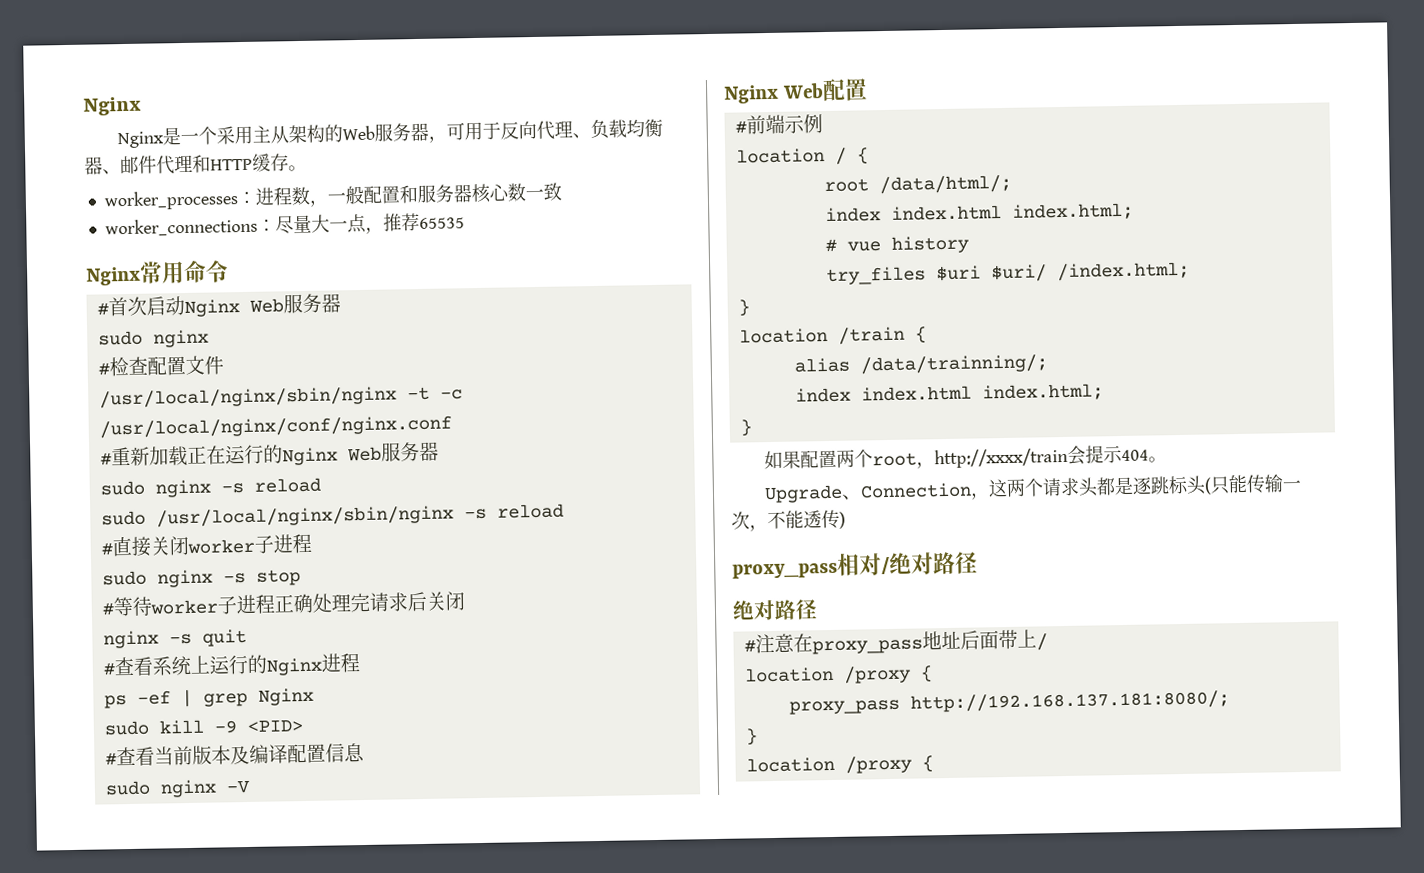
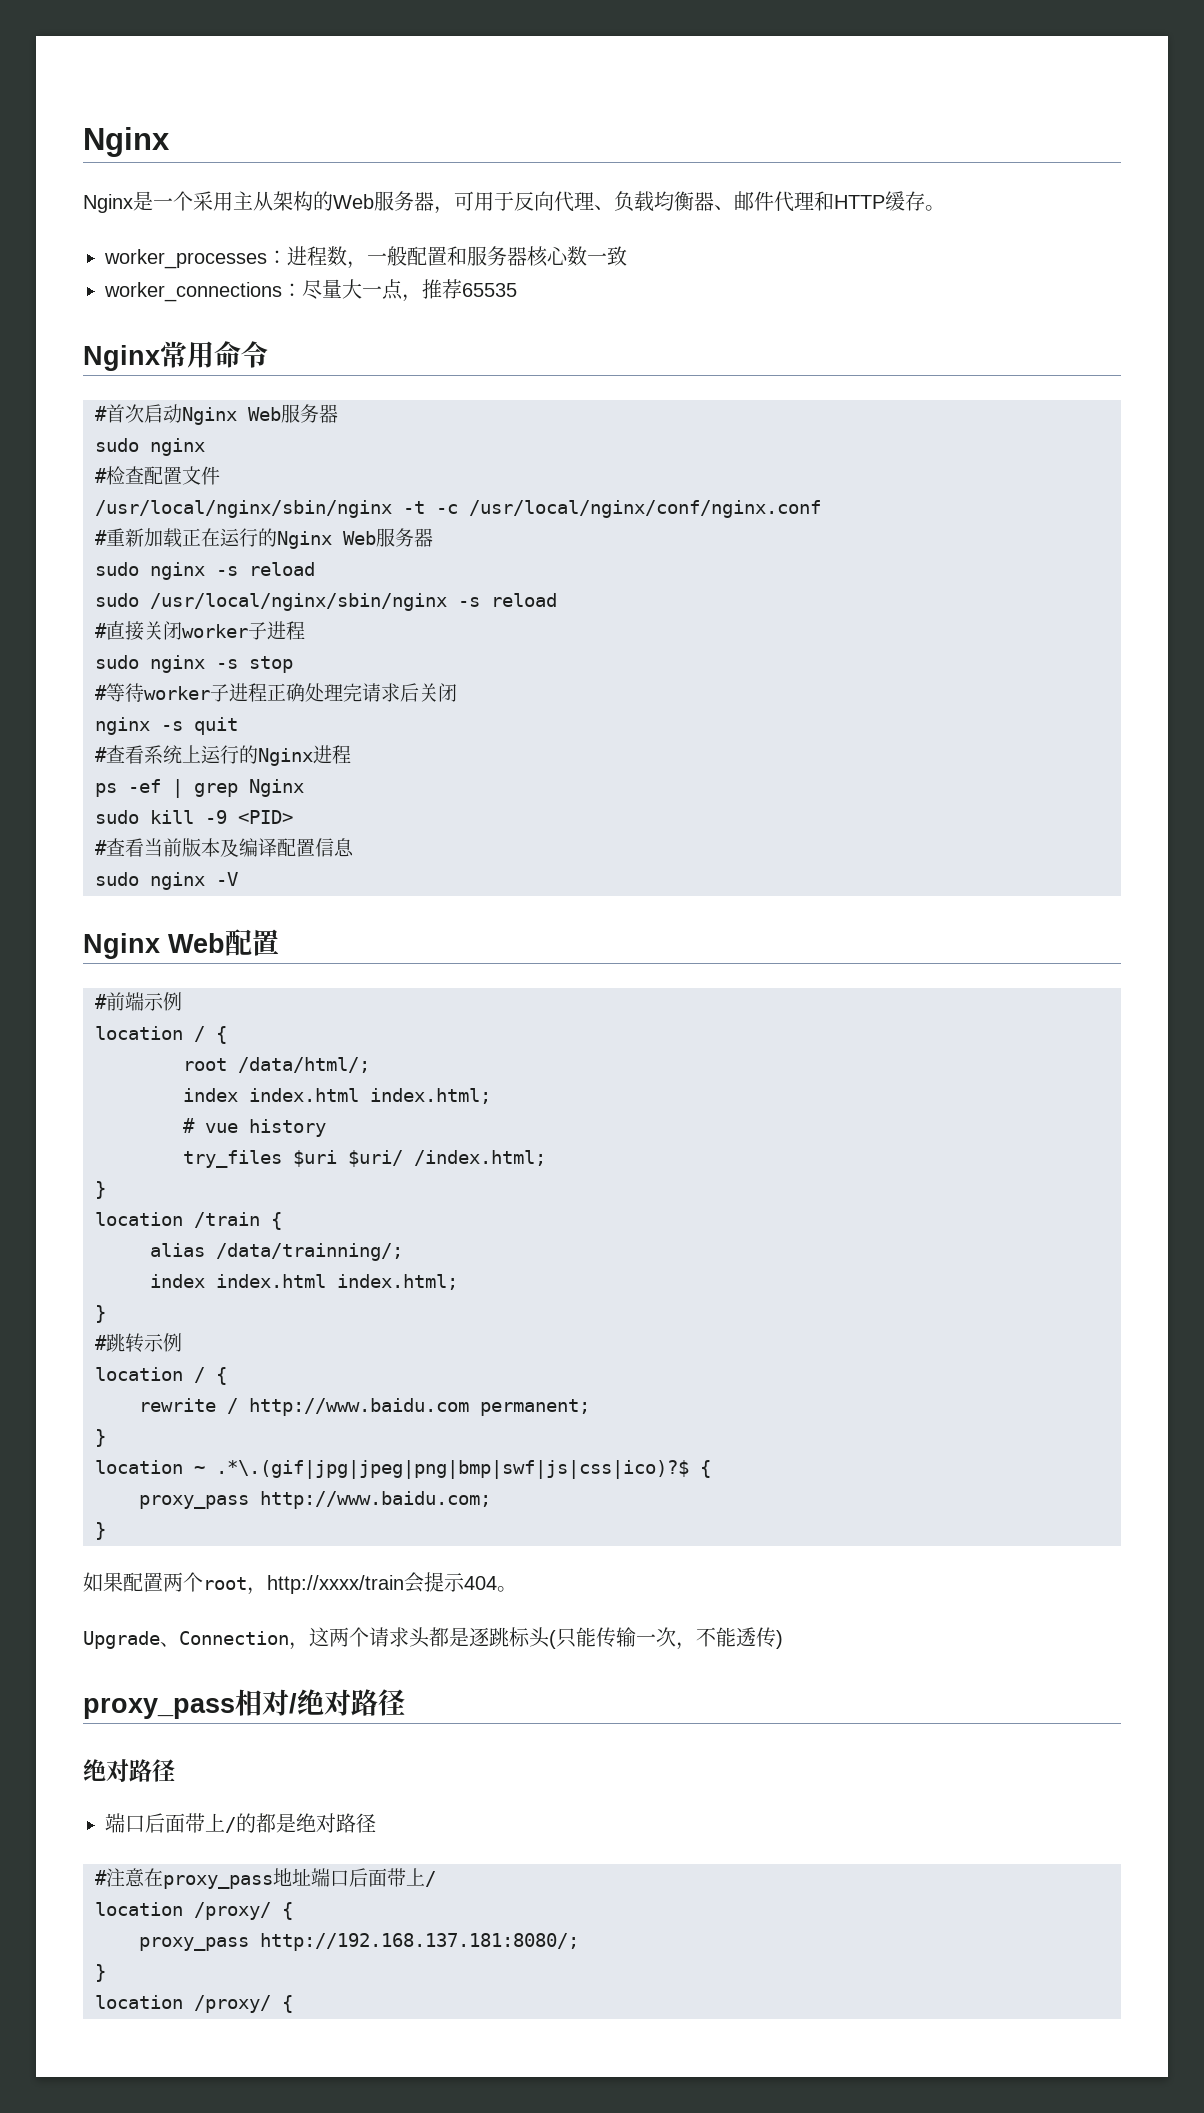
+ #跳转示例
+ location / {
+ rewrite / http://www.baidu.com permanent;
+ }
+ location ~ .*\.(gif|jpg|jpeg|png|bmp|swf|js|css|ico)?$ {
+ proxy_pass http://www.baidu.com;
+ }
+ 端口后面带上/的都是绝对路径
- #注意在proxy_pass地址后面带上/
- location /proxy {
+ #注意在proxy_pass地址端口后面带上/
+ location /proxy/ {
  proxy_pass http://192.168.137.181:8080/;
  }
- location /proxy {
+ location /proxy/ {

